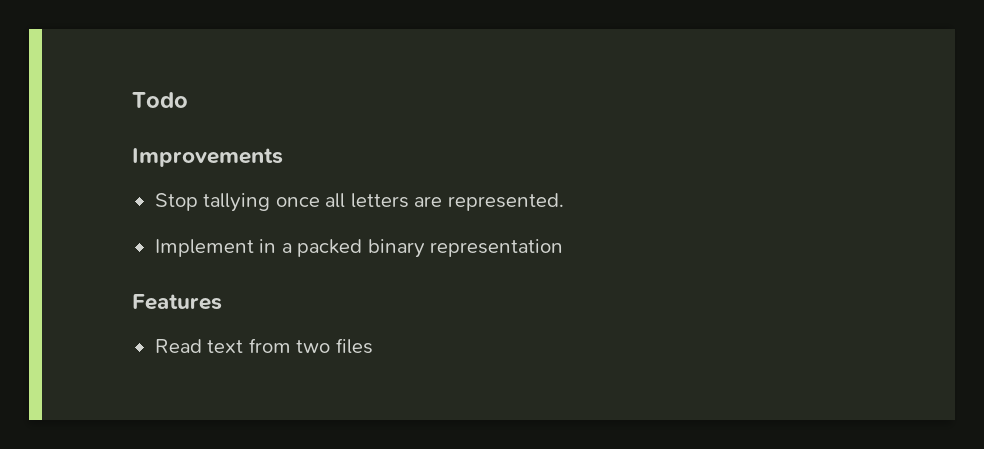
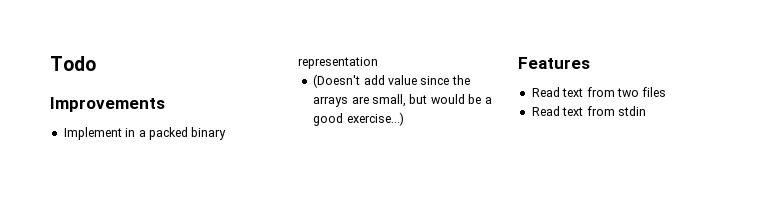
- Stop tallying once all letters are represented.
+ (Doesn't add value since the arrays are small, but would be a good exercise...)
+ Read text from stdin

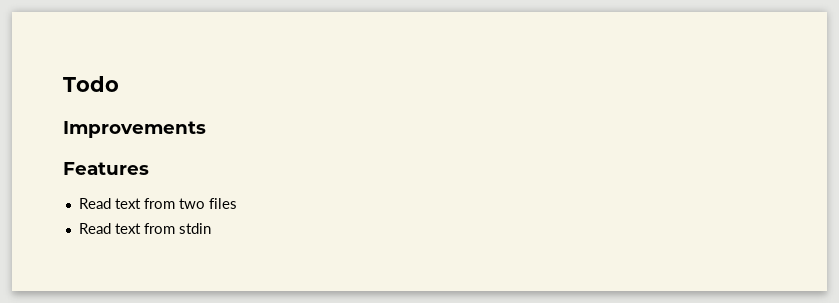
- Implement in a packed binary representation
- (Doesn't add value since the arrays are small, but would be a good exercise...)

